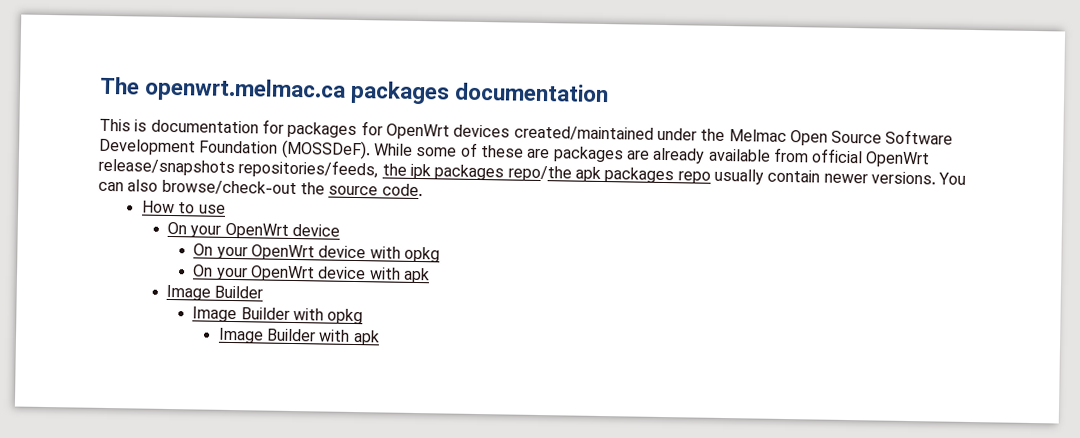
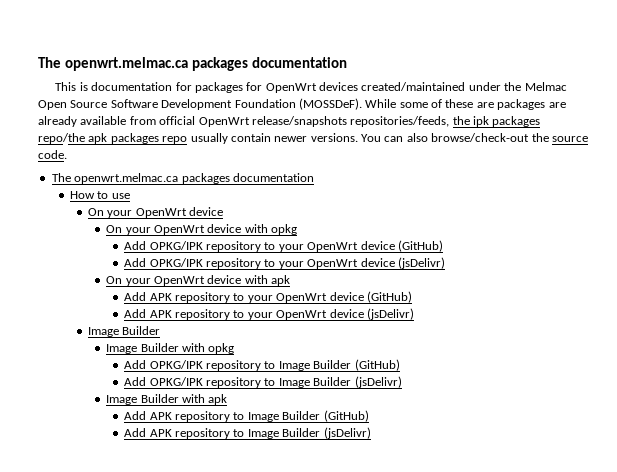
  You can also browse/check-out the source code.
+ The openwrt.melmac.ca packages documentation
+ Add OPKG/IPK repository to your OpenWrt device (GitHub)
+ Add OPKG/IPK repository to your OpenWrt device (jsDelivr)
+ Add APK repository to your OpenWrt device (GitHub)
+ Add APK repository to your OpenWrt device (jsDelivr)
+ Add OPKG/IPK repository to Image Builder (GitHub)
+ Add OPKG/IPK repository to Image Builder (jsDelivr)
  Image Builder with apk
+ Add APK repository to Image Builder (GitHub)
+ Add APK repository to Image Builder (jsDelivr)

